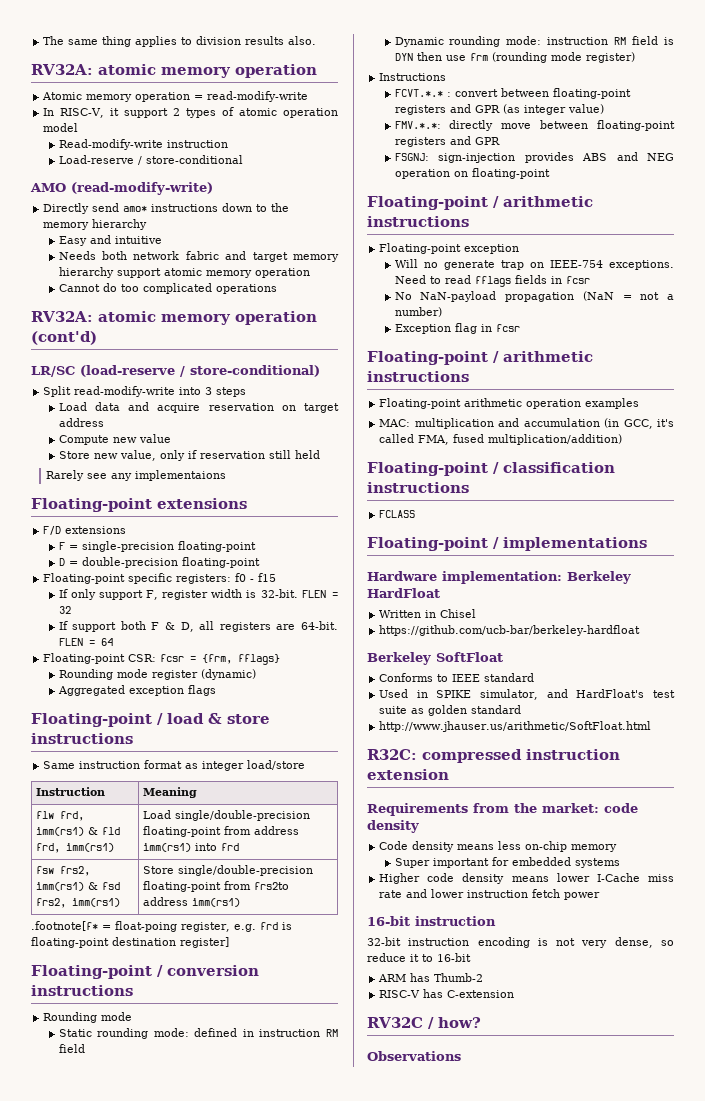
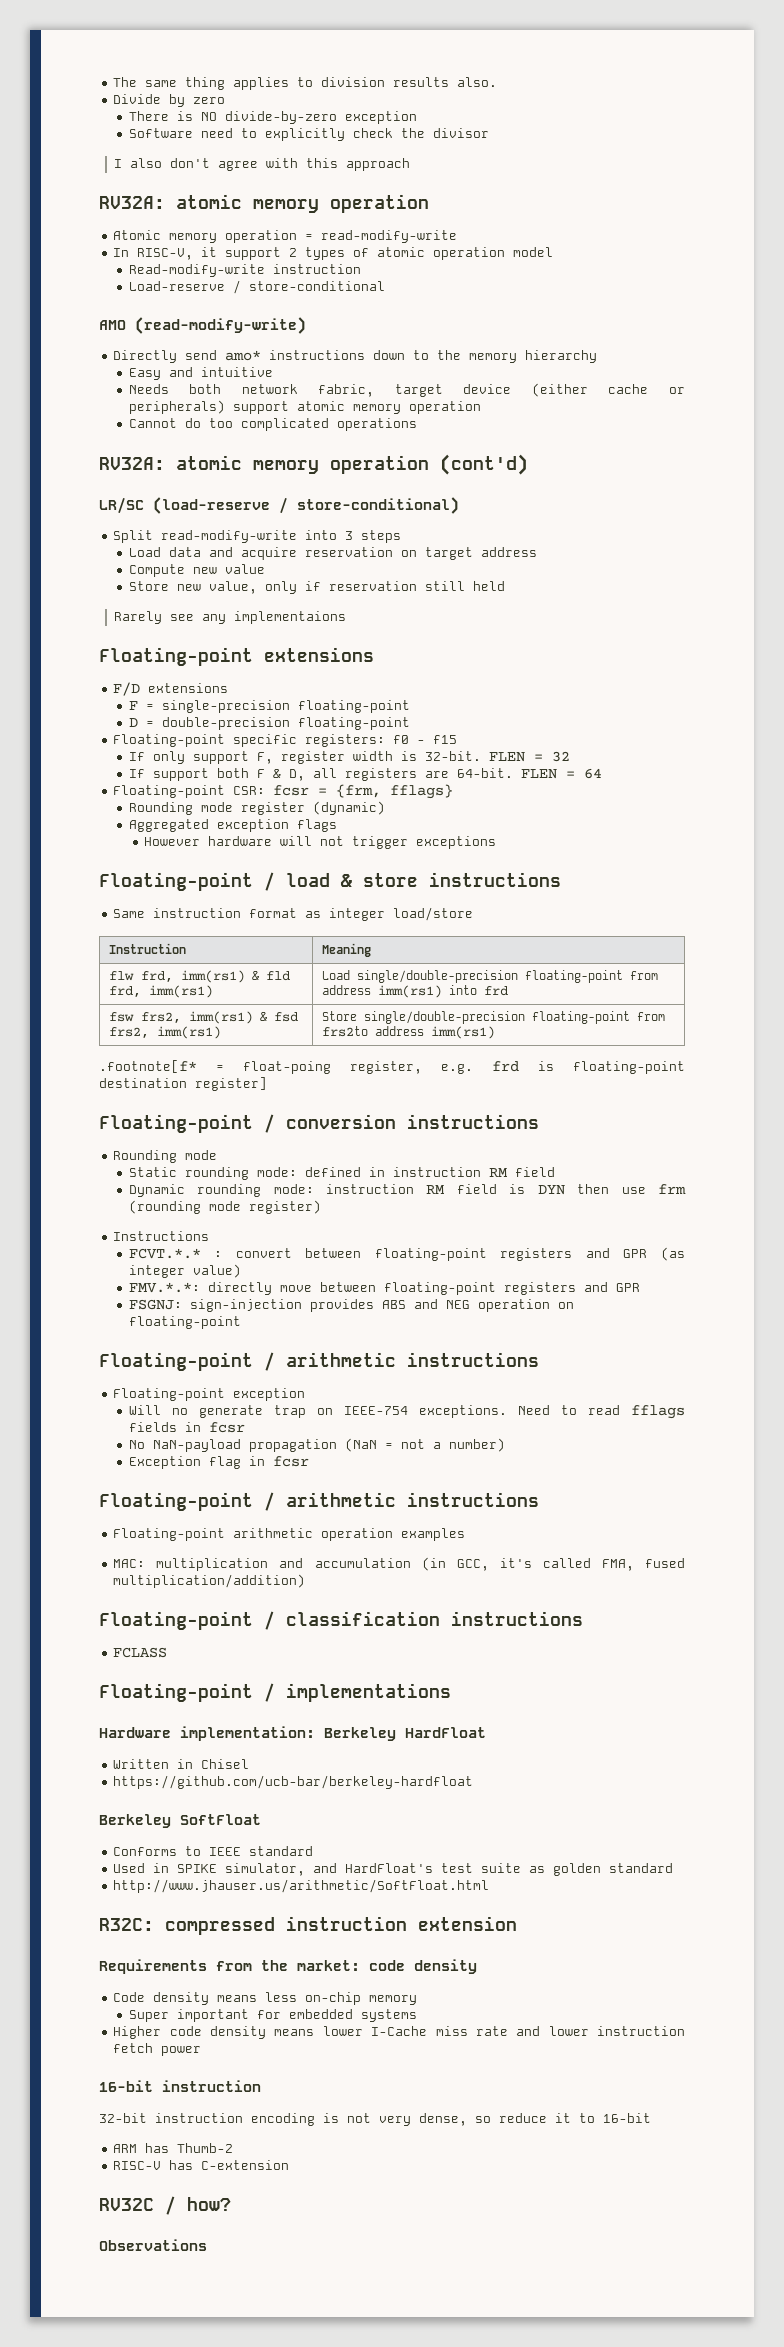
+ Divide by zero
+ There is NO divide-by-zero exception
+ Software need to explicitly check the divisor
+ I also don't agree with this approach
- Needs both network fabric and target memory hierarchy support atomic memory operation
+ Needs both network fabric, target device (either cache or peripherals) support atomic memory operation
+ However hardware will not trigger exceptions

